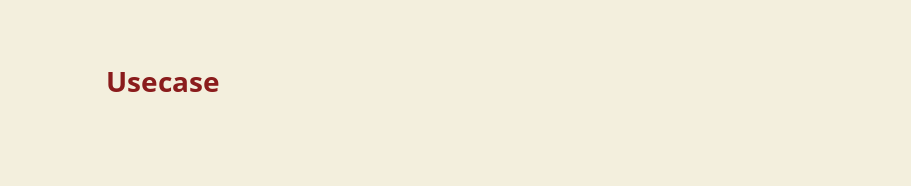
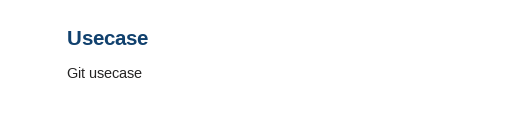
+ Git usecase

